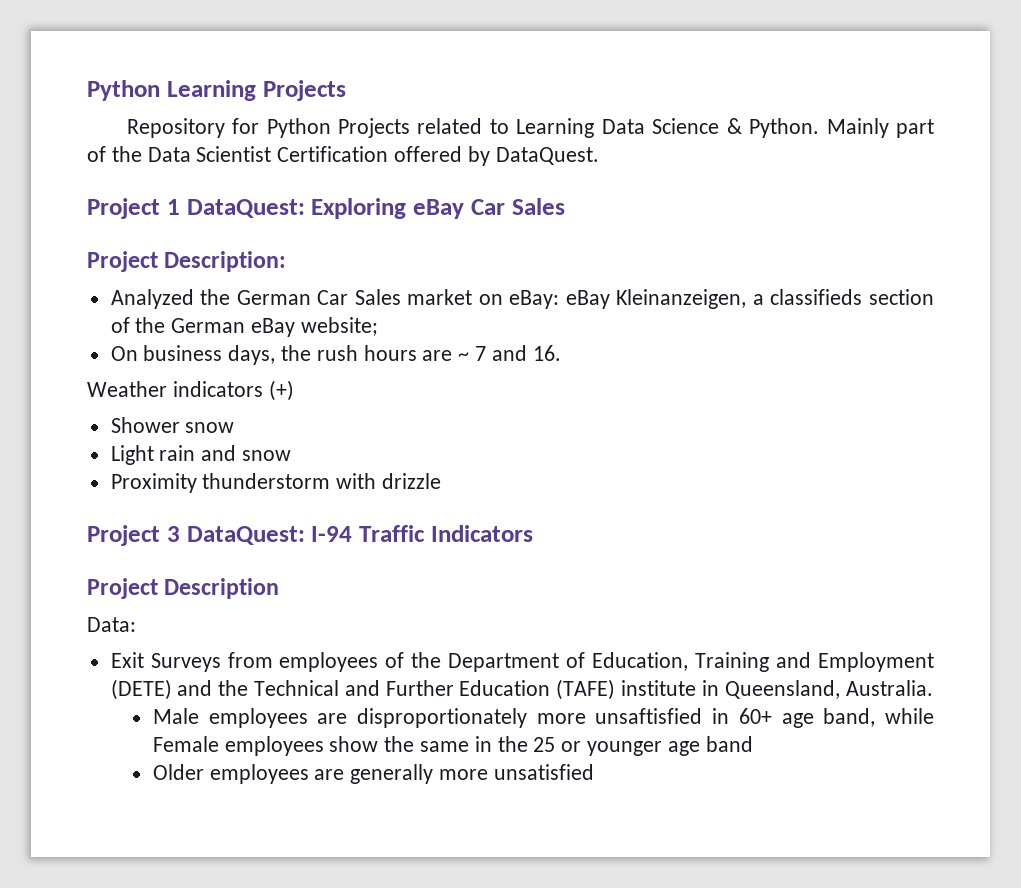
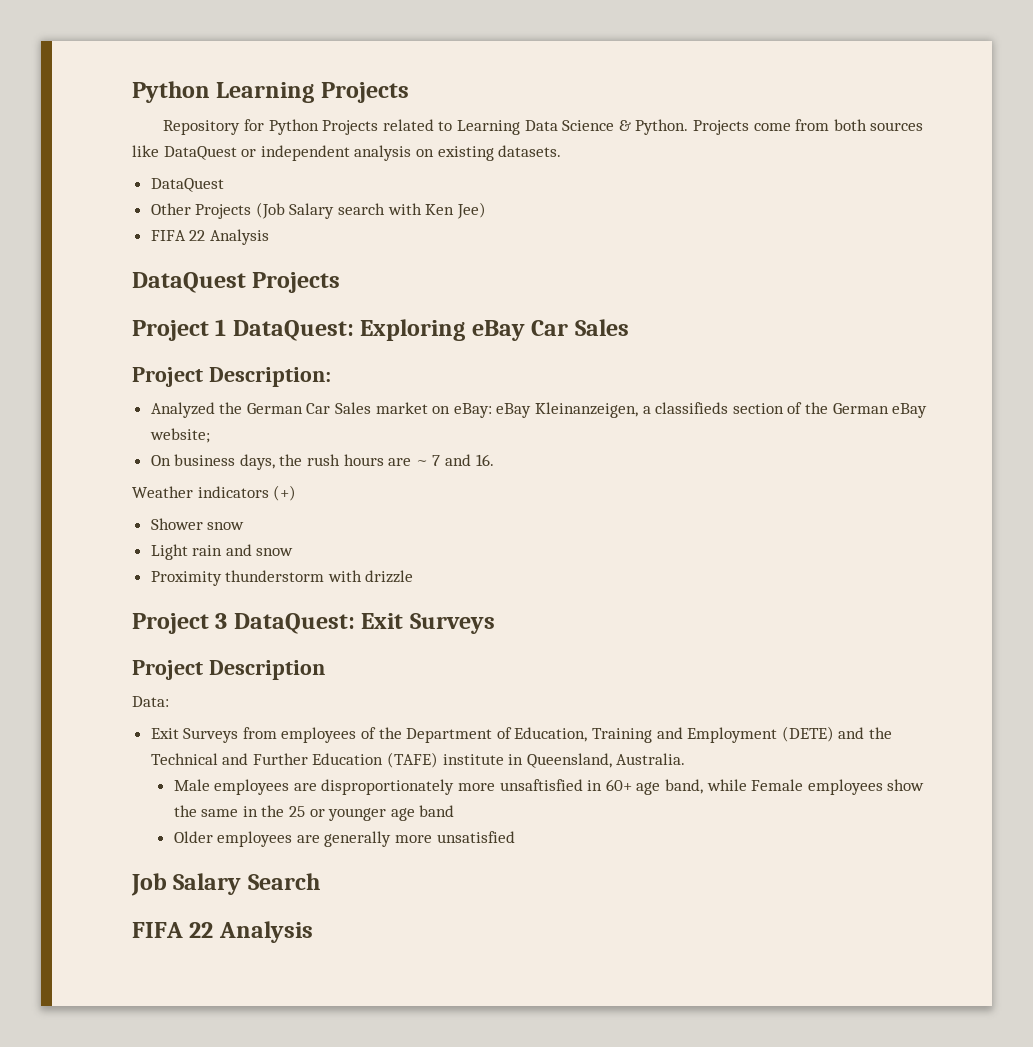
- Mainly part of the Data Scientist Certification offered by DataQuest.
+ Projects come from both sources like DataQuest or independent analysis on existing datasets.
+ DataQuest
+ Other Projects (Job Salary search with Ken Jee)
+ FIFA 22 Analysis
+ DataQuest Projects
- Project 3 DataQuest: I-94 Traffic Indicators
+ Project 3 DataQuest: Exit Surveys
+ Job Salary Search
+ FIFA 22 Analysis

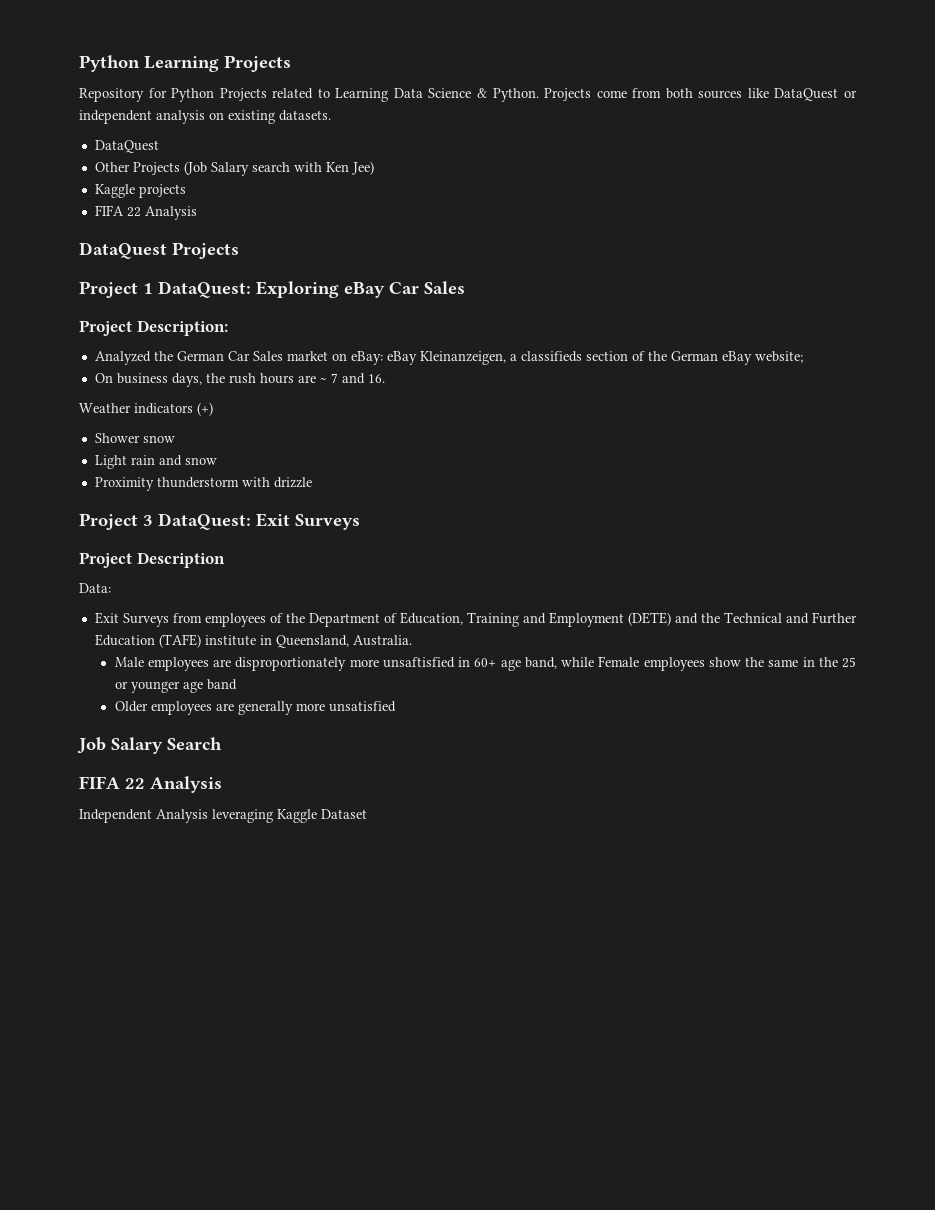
+ Kaggle projects
+ Independent Analysis leveraging Kaggle Dataset

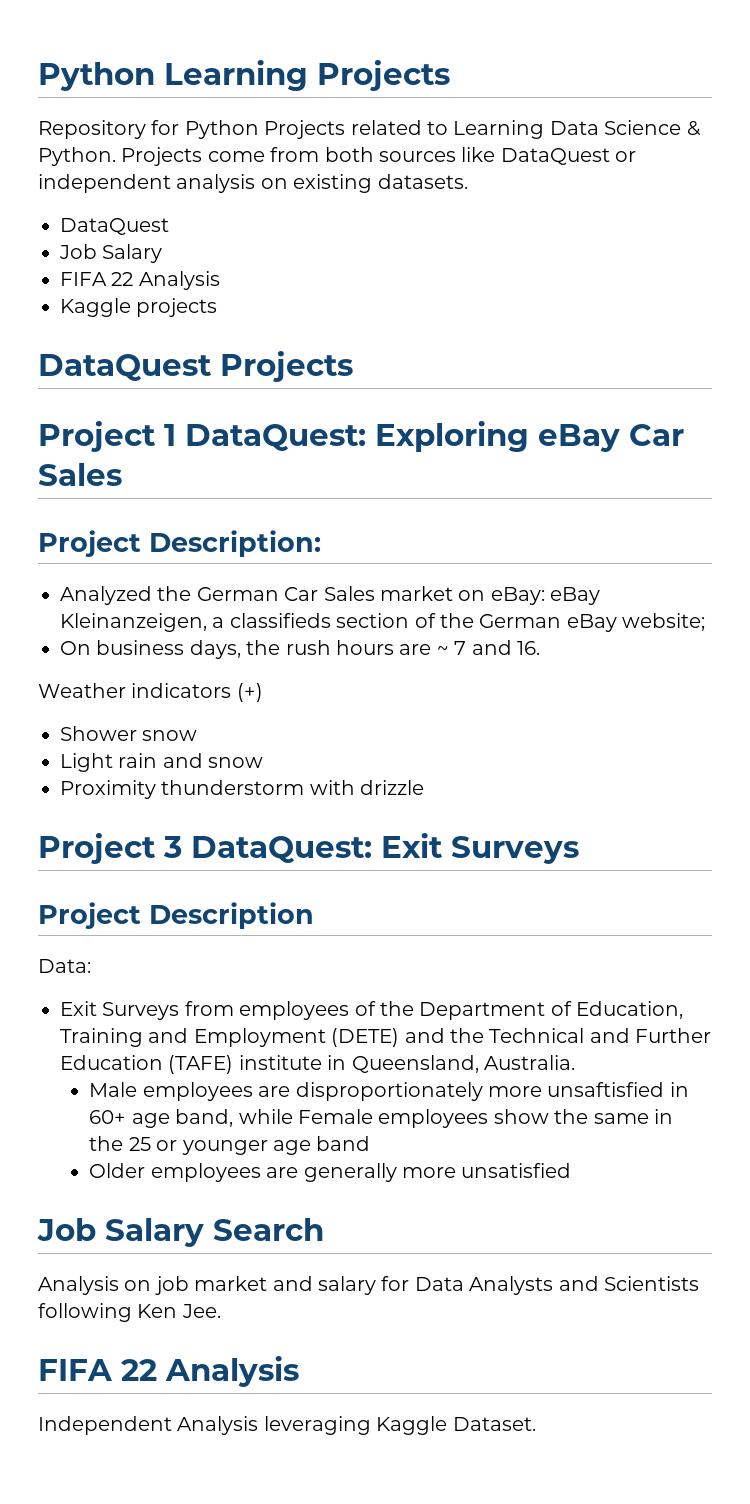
  Projects come from both sources like DataQuest or independent analysis on existing datasets.
  DataQuest
- Other Projects (Job Salary search with Ken Jee)
+ Job Salary
+ FIFA 22 Analysis
  Kaggle projects
- FIFA 22 Analysis
+ Analysis on job market and salary for Data Analysts and Scientists following Ken Jee.
- Independent Analysis leveraging Kaggle Dataset
+ Independent Analysis leveraging Kaggle Dataset.

